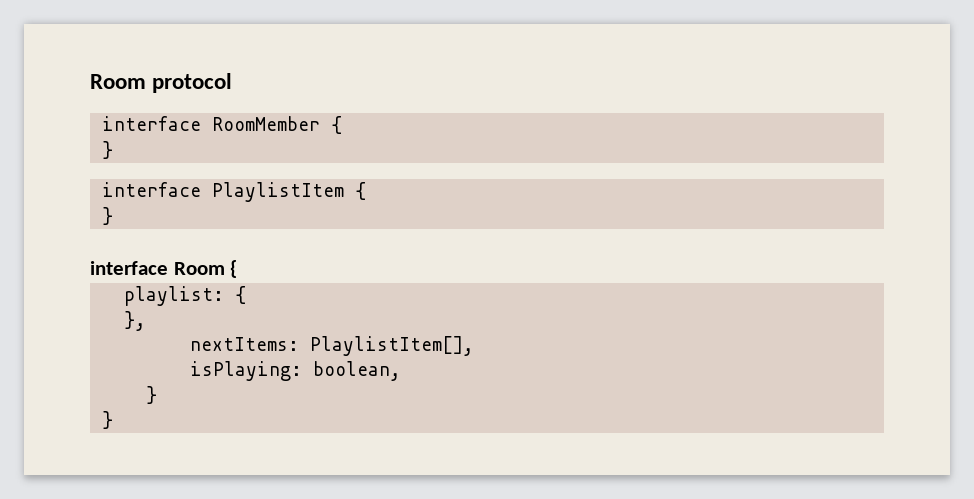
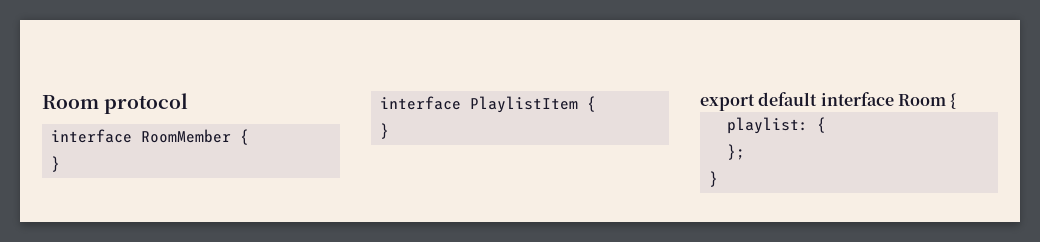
- interface Room {
+ export default interface Room {
- },
- nextItems: PlaylistItem[],
- isPlaying: boolean,
- }
+ };

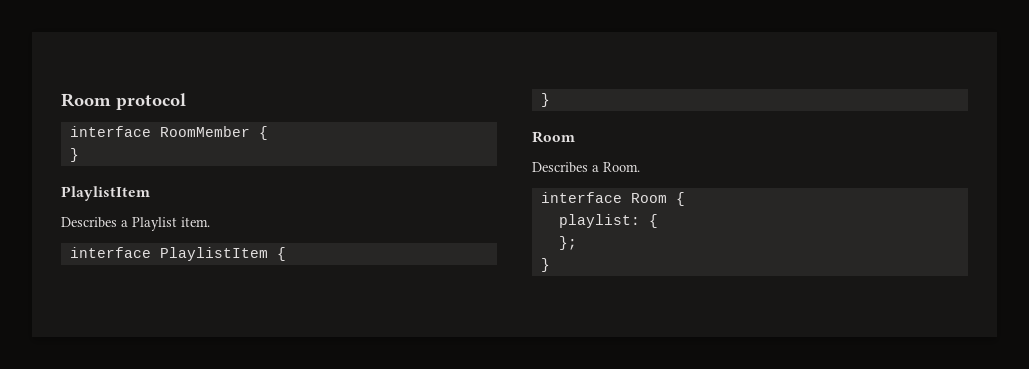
  interface RoomMember {
  }
+ PlaylistItem
+ Describes a Playlist item.
  interface PlaylistItem {
  }
- export default interface Room {
+ Room
+ Describes a Room.
+ interface Room {

